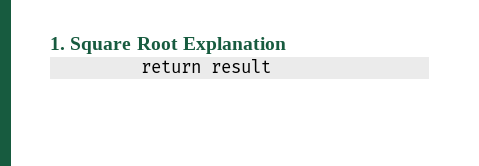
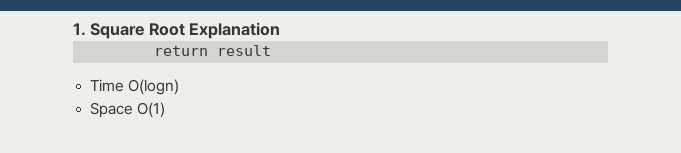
+ Time O(logn)
+ Space O(1)

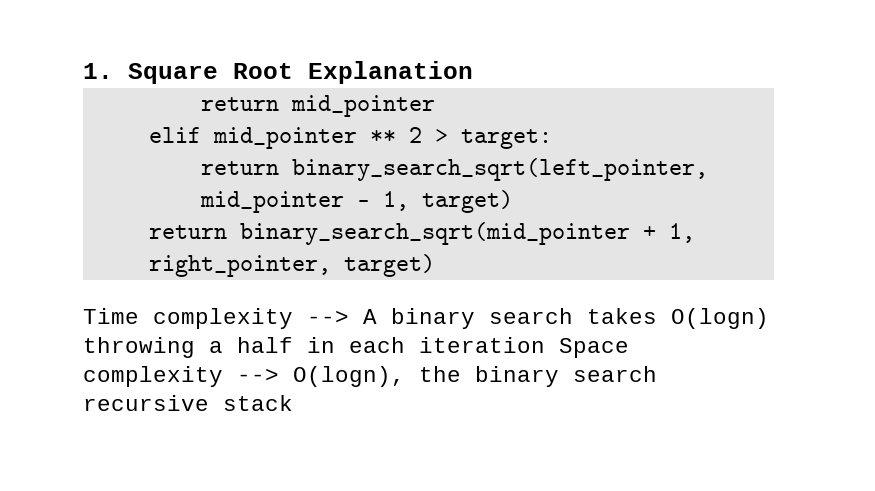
- return result
- Time O(logn)
- Space O(1)
+ return mid_pointer
+ elif mid_pointer ** 2 > target:
+ return binary_search_sqrt(left_pointer, mid_pointer - 1, target)
+ return binary_search_sqrt(mid_pointer + 1, right_pointer, target)
+ Time complexity --> A binary search takes O(logn) throwing a half in each iteration Space complexity --> O(logn), the binary search recursive stack

